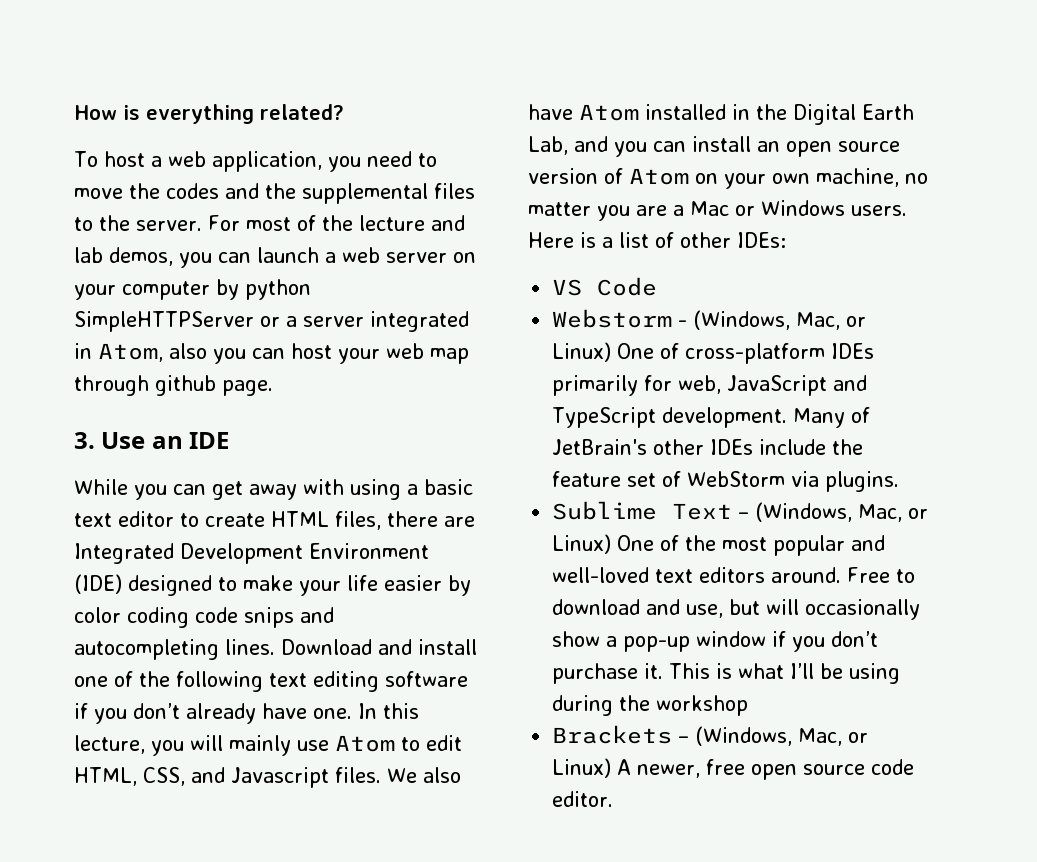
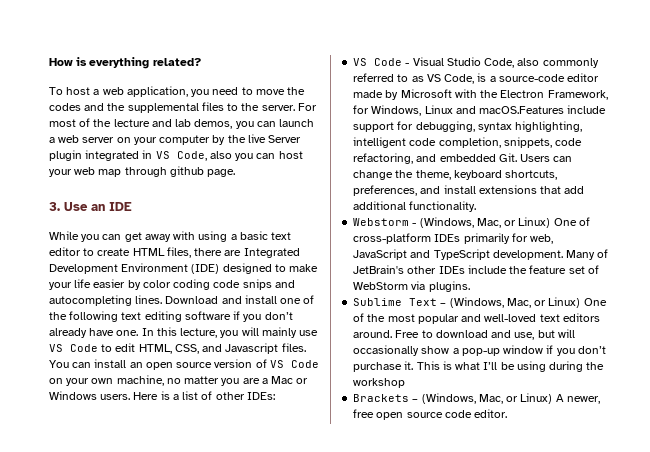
- For most of the lecture and lab demos, you can launch a web server on your computer by python SimpleHTTPServer or a server integrated in Atom, also you can host your web map through github page.
+ For most of the lecture and lab demos, you can launch a web server on your computer by the live Server plugin integrated in VS Code, also you can host your web map through github page.
- In this lecture, you will mainly use Atom to edit HTML, CSS, and Javascript files.
+ In this lecture, you will mainly use VS Code to edit HTML, CSS, and Javascript files.
- We also have Atom installed in the Digital Earth Lab, and you can install an open source version of Atom on your own machine, no matter you are a Mac or Windows users.
+ You can install an open source version of VS Code on your own machine, no matter you are a Mac or Windows users.
- VS Code
+ VS Code - Visual Studio Code, also commonly referred to as VS Code, is a source-code editor made by Microsoft with the Electron Framework, for Windows, Linux and macOS.Features include support for debugging, syntax highlighting, intelligent code completion, snippets, code refactoring, and embedded Git. Users can change the theme, keyboard shortcuts, preferences, and install extensions that add additional functionality.

